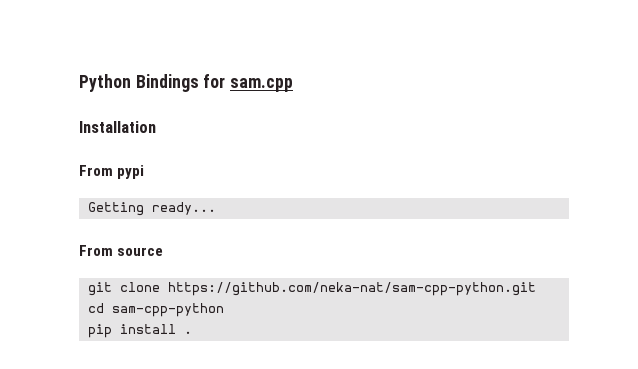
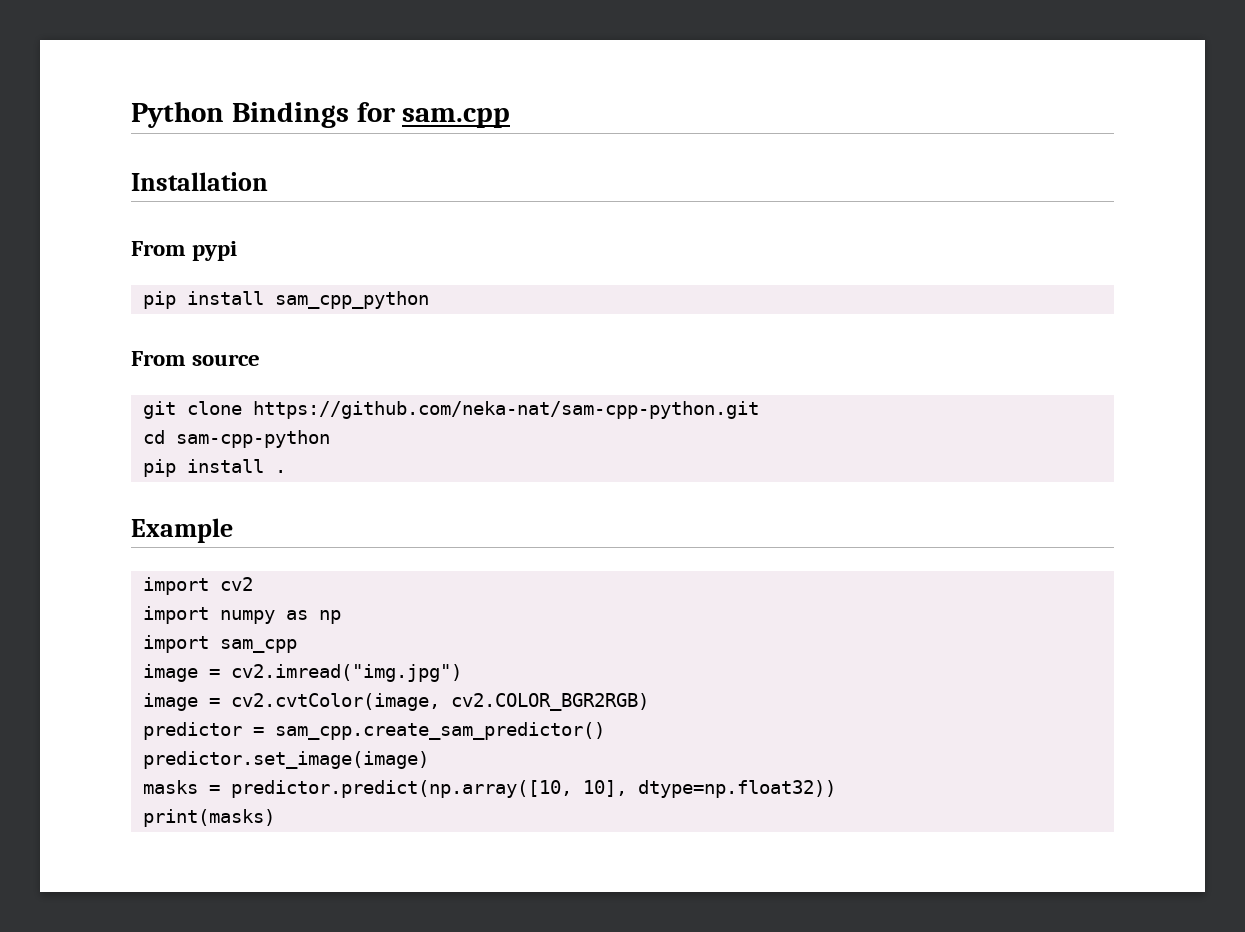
- Getting ready...
+ pip install sam_cpp_python
+ Example
+ import cv2
+ import numpy as np
+ import sam_cpp
+ image = cv2.imread("img.jpg")
+ image = cv2.cvtColor(image, cv2.COLOR_BGR2RGB)
+ predictor = sam_cpp.create_sam_predictor()
+ predictor.set_image(image)
+ masks = predictor.predict(np.array([10, 10], dtype=np.float32))
+ print(masks)

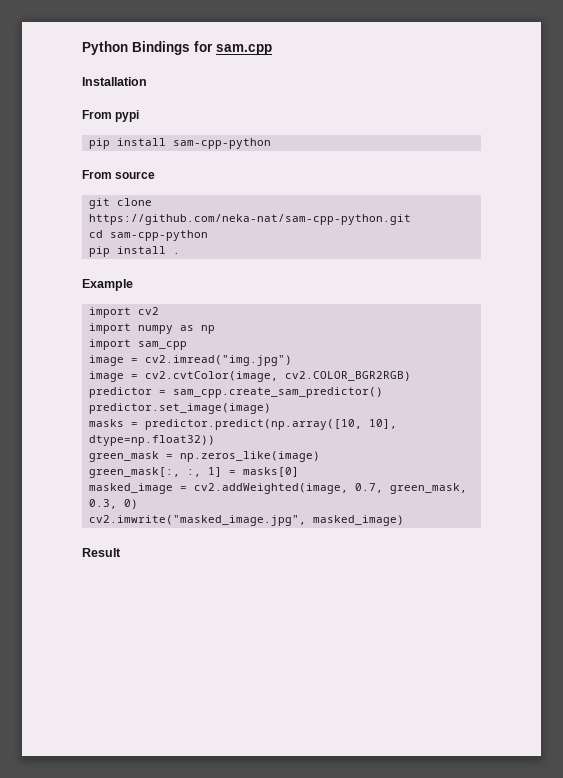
- pip install sam_cpp_python
+ pip install sam-cpp-python
- print(masks)
+ green_mask = np.zeros_like(image)
+ green_mask[:, :, 1] = masks[0]
+ masked_image = cv2.addWeighted(image, 0.7, green_mask, 0.3, 0)
+ cv2.imwrite("masked_image.jpg", masked_image)
+ Result

